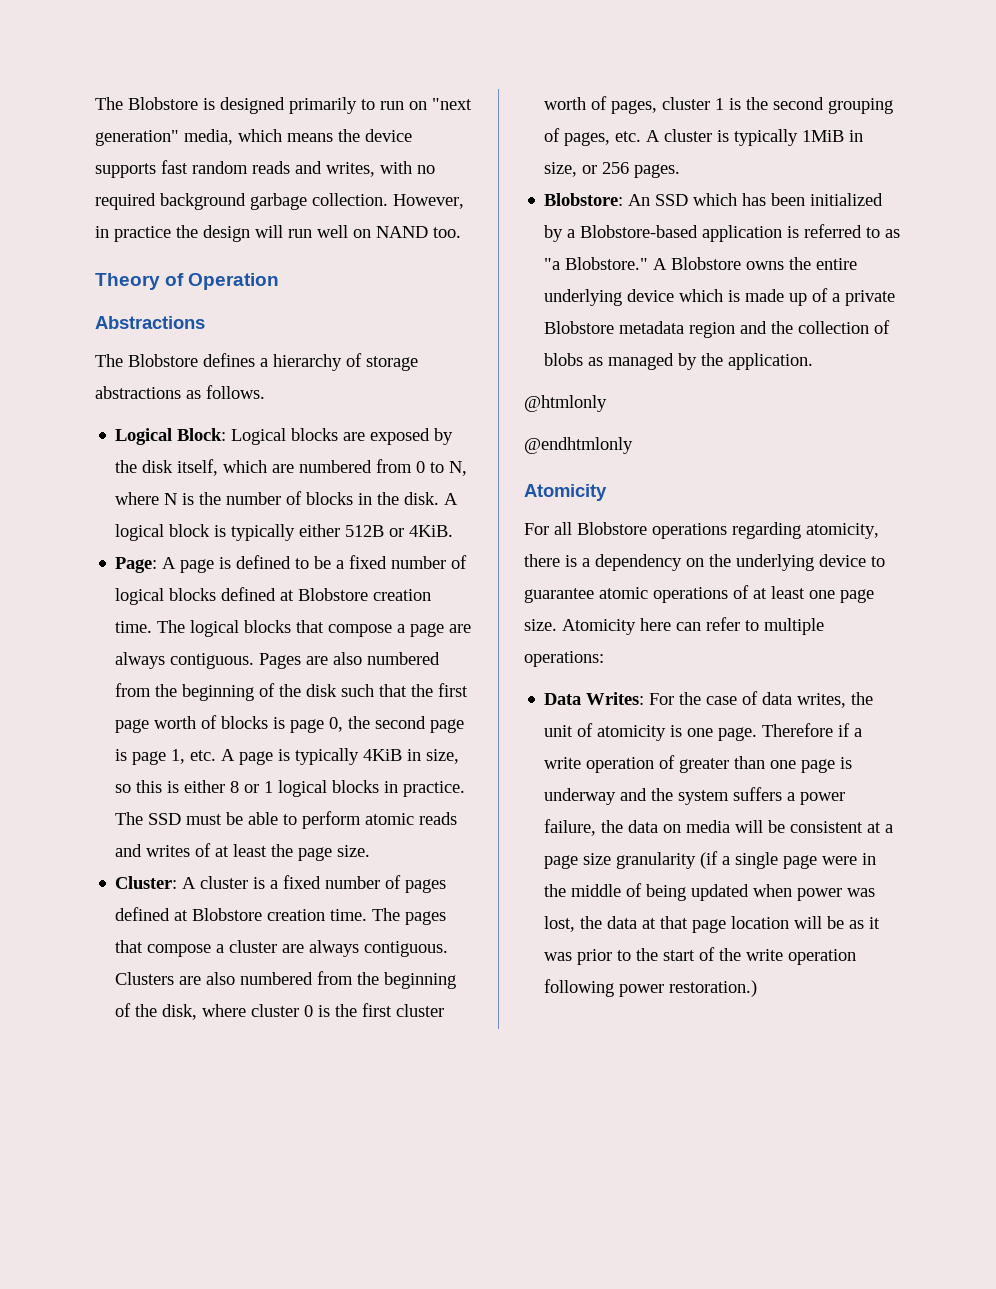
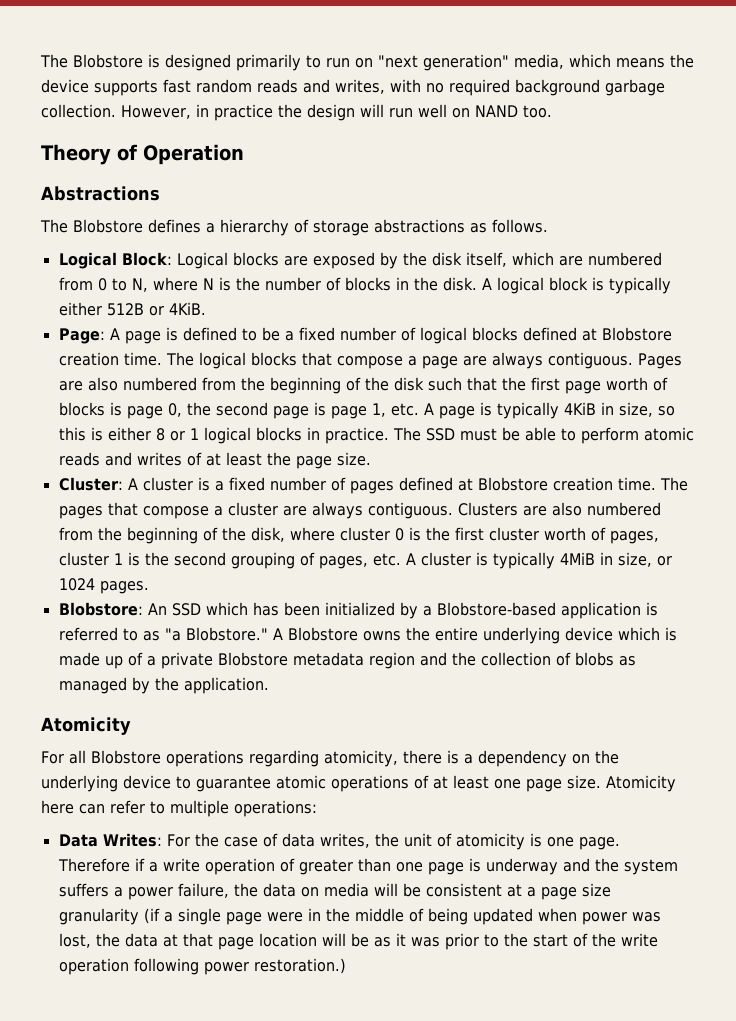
- Clusters are also numbered from the beginning of the disk, where cluster 0 is the first cluster worth of pages, cluster 1 is the second grouping of pages, etc. A cluster is typically 1MiB in size, or 256 pages.
+ Clusters are also numbered from the beginning of the disk, where cluster 0 is the first cluster worth of pages, cluster 1 is the second grouping of pages, etc. A cluster is typically 4MiB in size, or 1024 pages.
- @htmlonly
- @endhtmlonly

